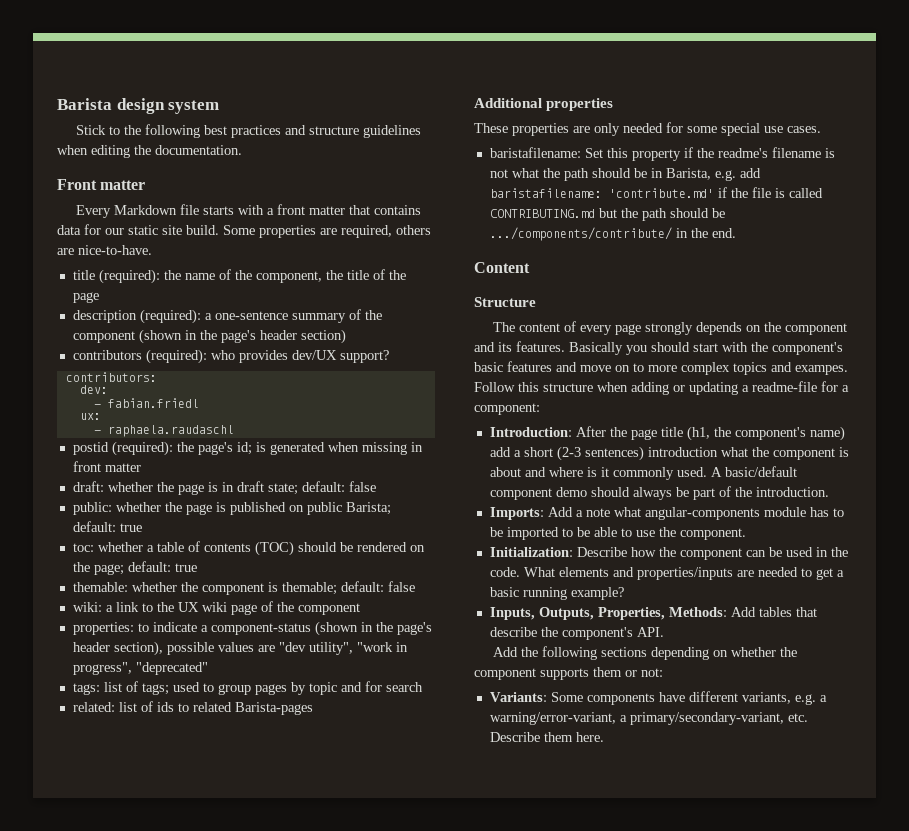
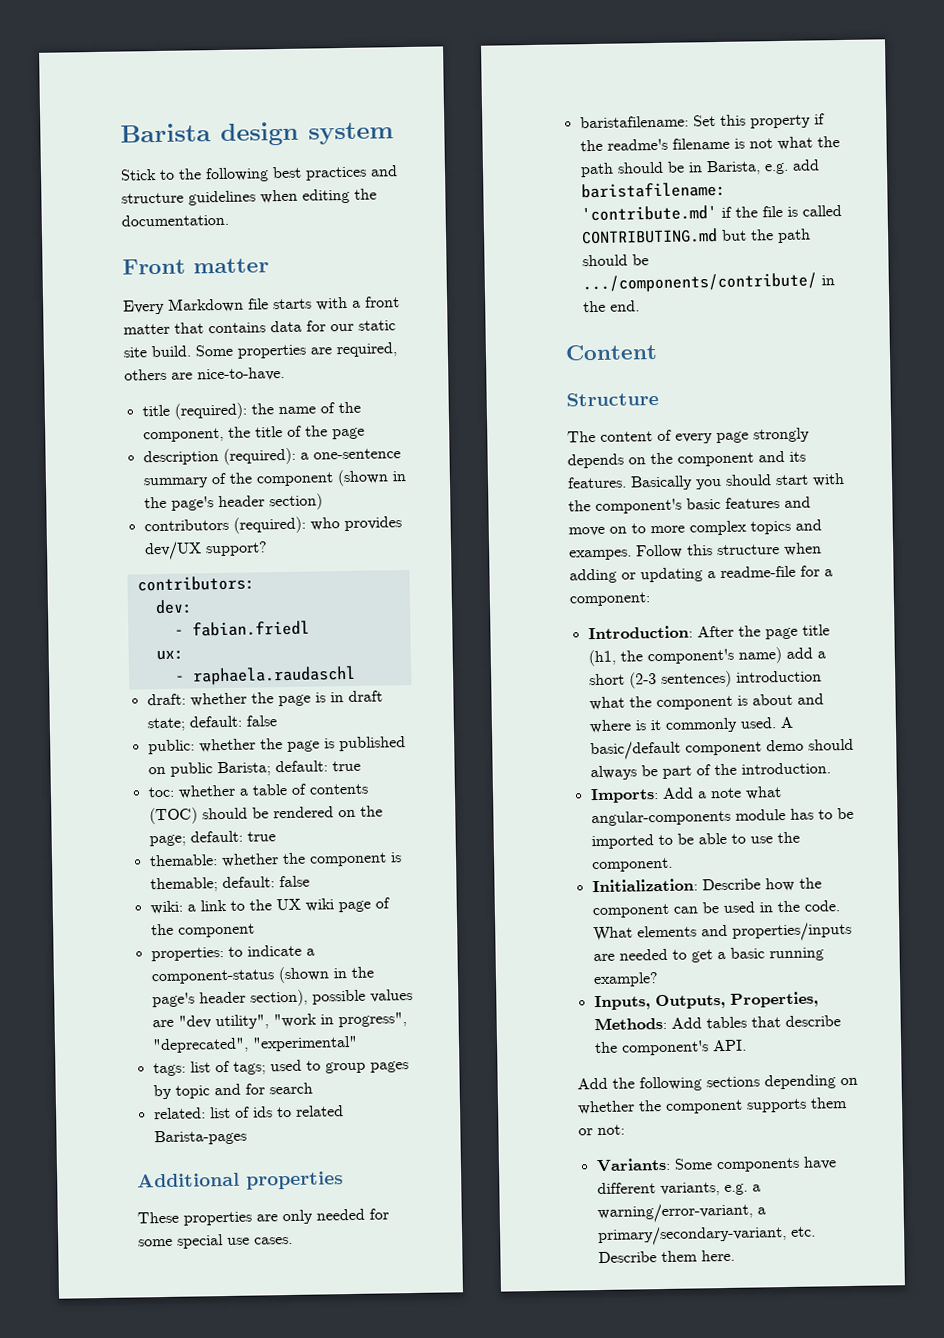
- postid (required): the page's id; is generated when missing in front matter
- properties: to indicate a component-status (shown in the page's header section), possible values are "dev utility", "work in progress", "deprecated"
+ properties: to indicate a component-status (shown in the page's header section), possible values are "dev utility", "work in progress", "deprecated", "experimental"

